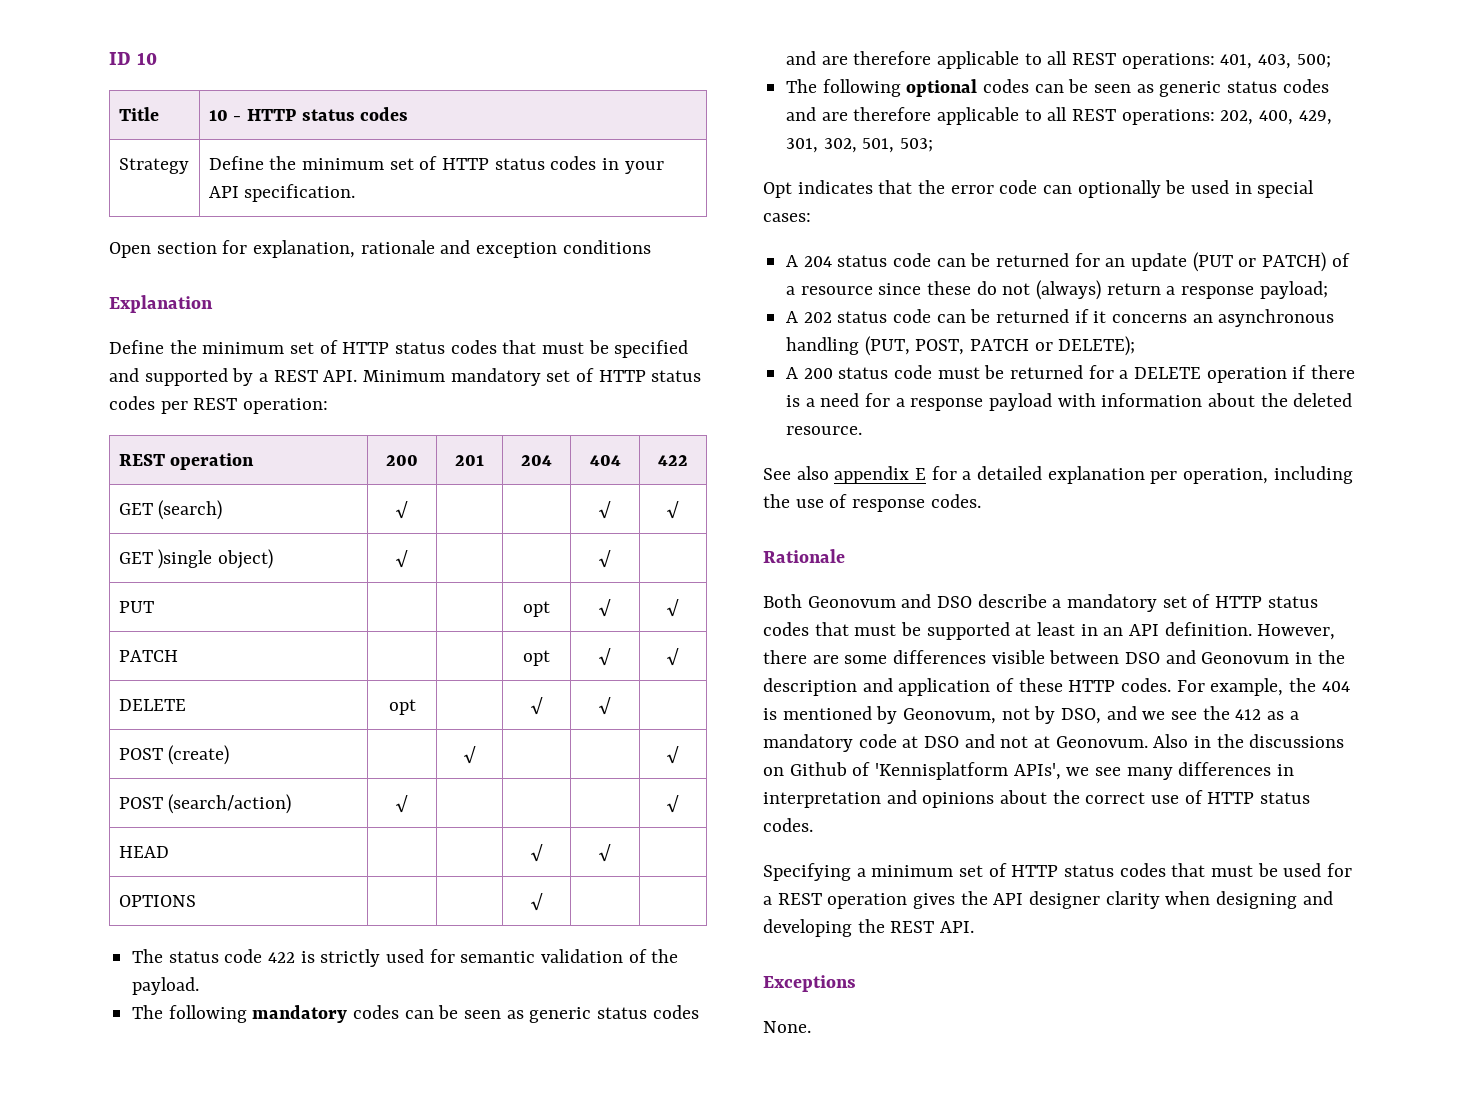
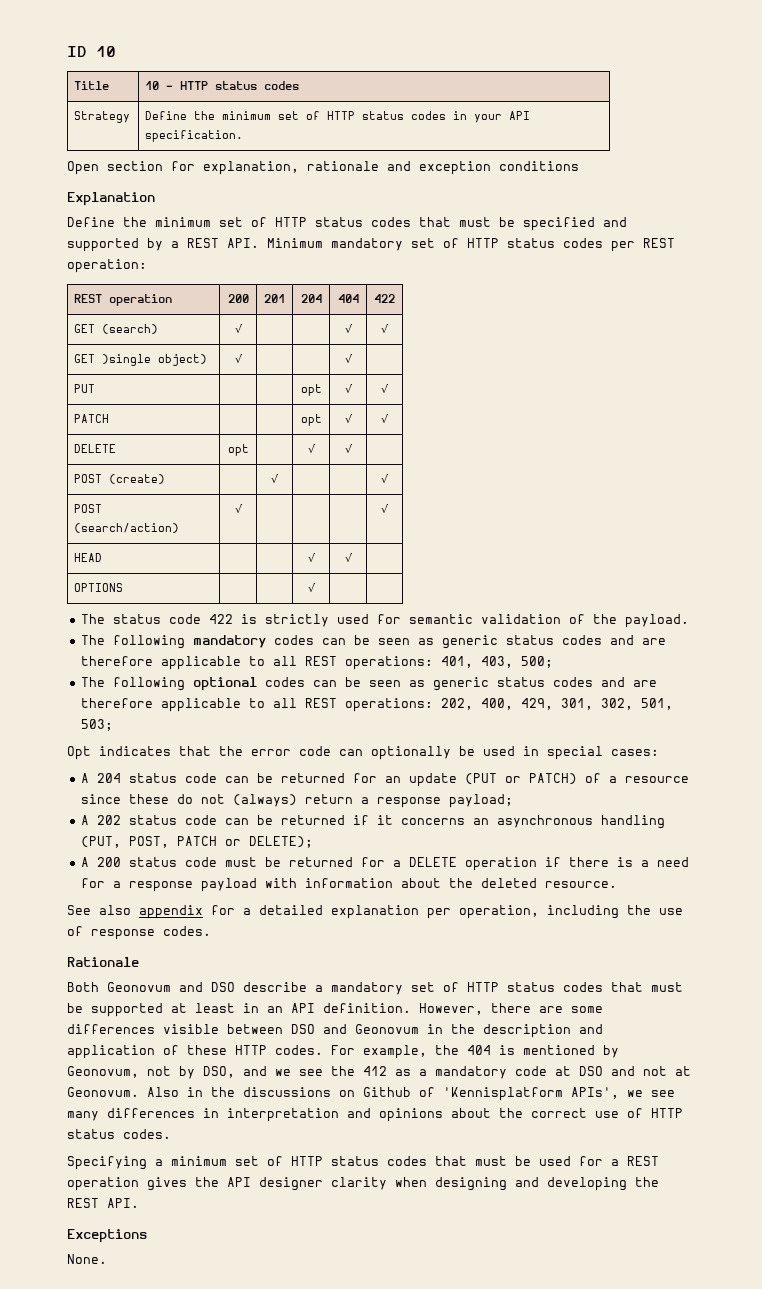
- See also appendix E for a detailed explanation per operation, including the use of response codes.
+ See also appendix for a detailed explanation per operation, including the use of response codes.

